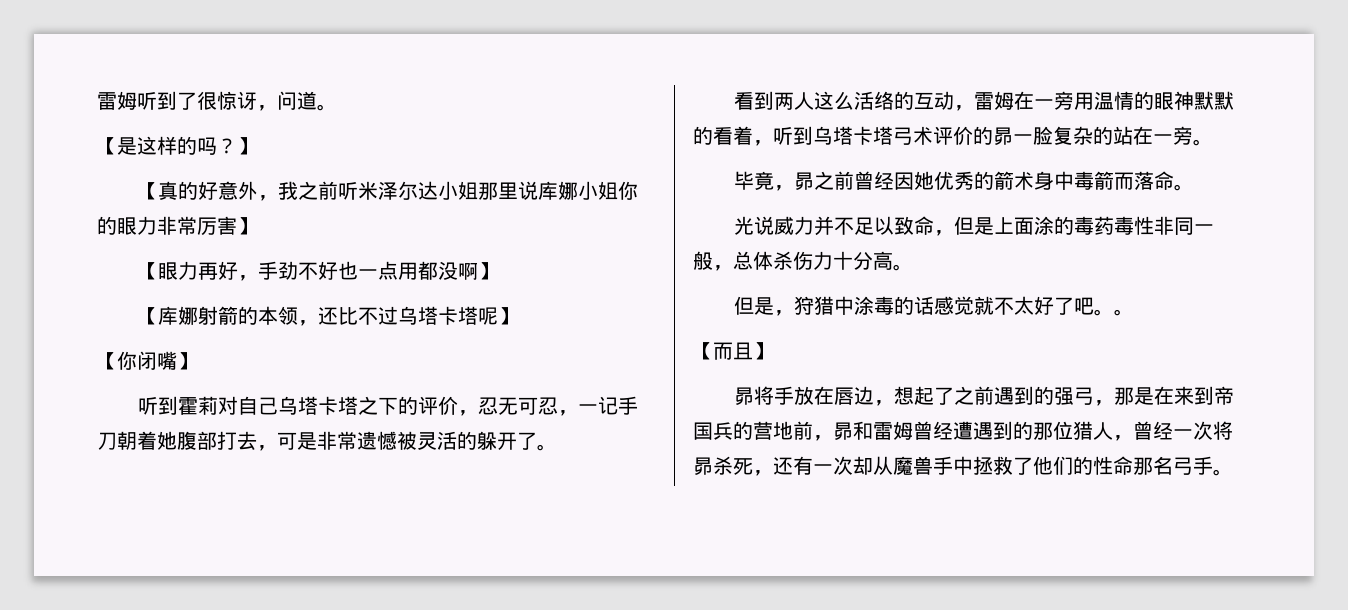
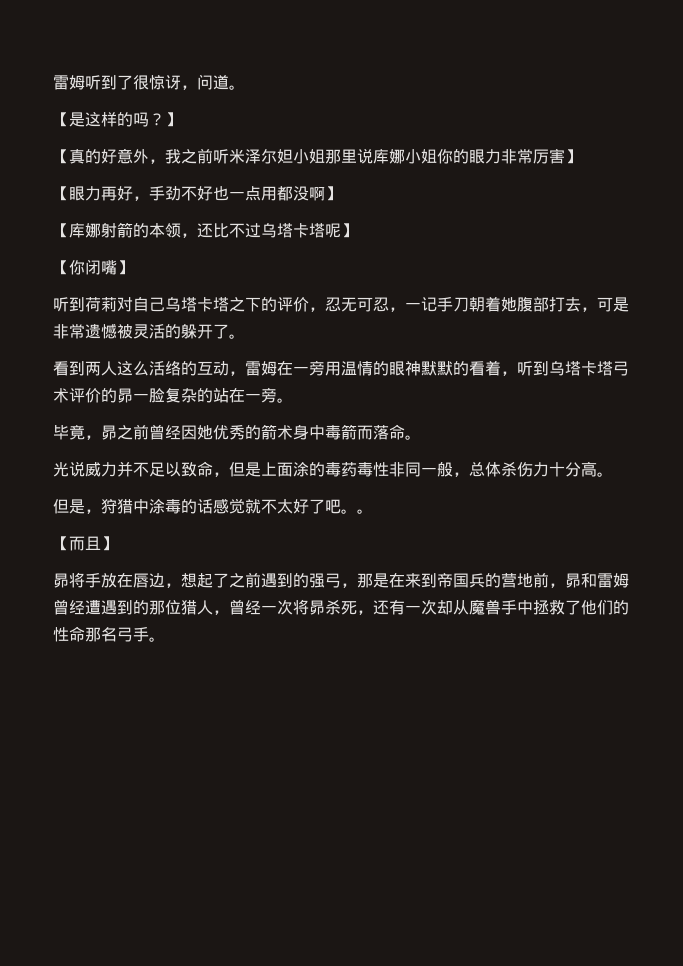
- 【真的好意外，我之前听米泽尔达小姐那里说库娜小姐你的眼力非常厉害】
+ 【真的好意外，我之前听米泽尔妲小姐那里说库娜小姐你的眼力非常厉害】
- 听到霍莉对自己乌塔卡塔之下的评价，忍无可忍，一记手刀朝着她腹部打去，可是非常遗憾被灵活的躲开了。
+ 听到荷莉对自己乌塔卡塔之下的评价，忍无可忍，一记手刀朝着她腹部打去，可是非常遗憾被灵活的躲开了。

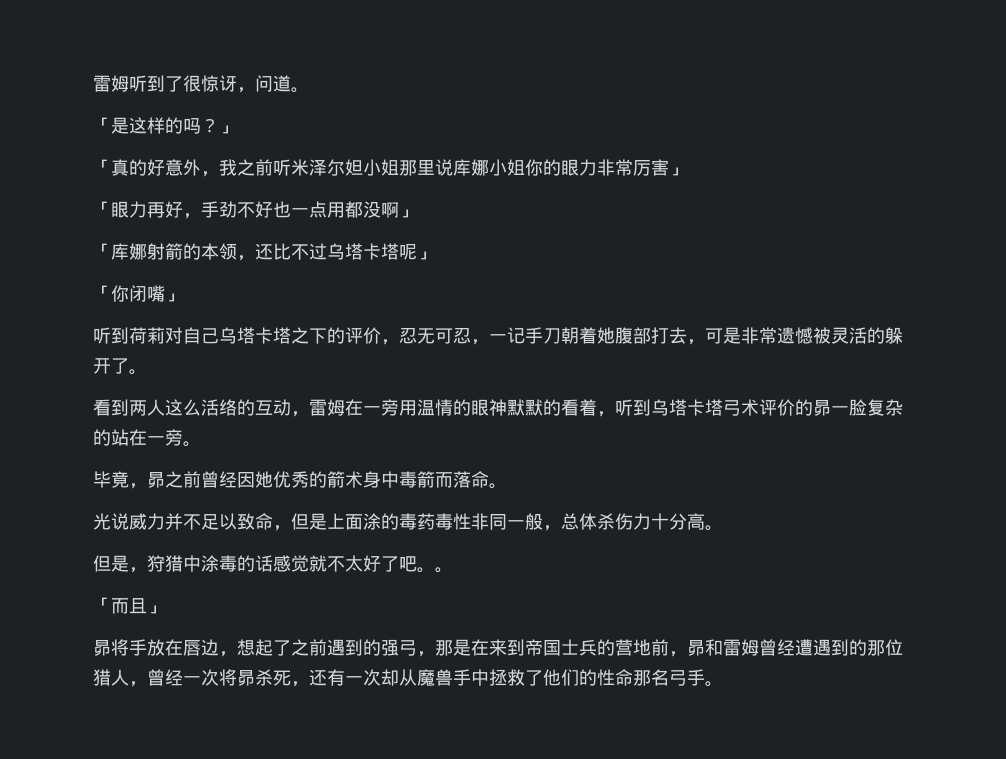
- 【是这样的吗？】
- 【真的好意外，我之前听米泽尔妲小姐那里说库娜小姐你的眼力非常厉害】
- 【眼力再好，手劲不好也一点用都没啊】
- 【库娜射箭的本领，还比不过乌塔卡塔呢】
- 【你闭嘴】
+ 「是这样的吗？」
+ 「真的好意外，我之前听米泽尔妲小姐那里说库娜小姐你的眼力非常厉害」
+ 「眼力再好，手劲不好也一点用都没啊」
+ 「库娜射箭的本领，还比不过乌塔卡塔呢」
+ 「你闭嘴」
- 【而且】
+ 「而且」
- 昴将手放在唇边，想起了之前遇到的强弓，那是在来到帝国兵的营地前，昴和雷姆曾经遭遇到的那位猎人，曾经一次将昴杀死，还有一次却从魔兽手中拯救了他们的性命那名弓手。
+ 昴将手放在唇边，想起了之前遇到的强弓，那是在来到帝国士兵的营地前，昴和雷姆曾经遭遇到的那位猎人，曾经一次将昴杀死，还有一次却从魔兽手中拯救了他们的性命那名弓手。

